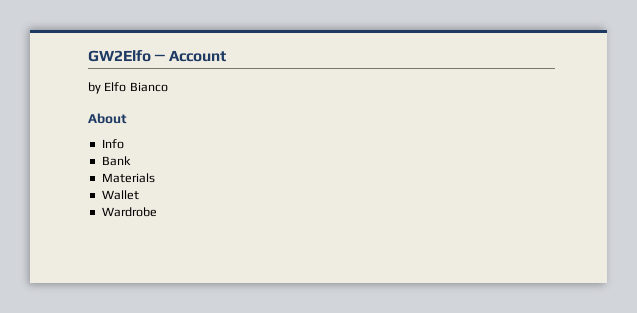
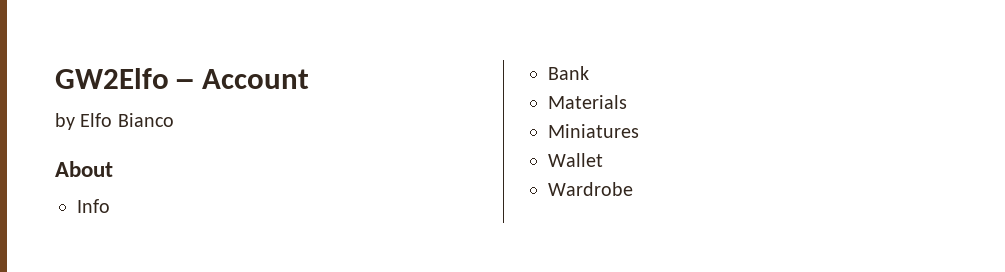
+ Miniatures

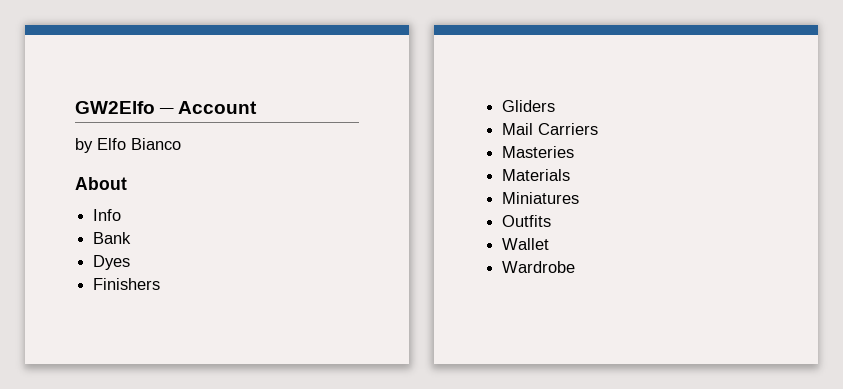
+ Dyes
+ Finishers
+ Gliders
+ Mail Carriers
+ Masteries
+ Outfits

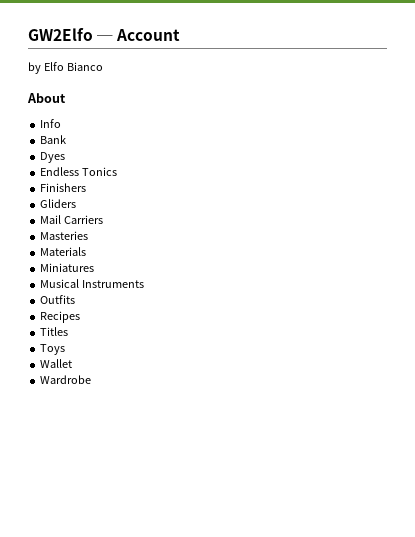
+ Endless Tonics
+ Musical Instruments
+ Recipes
+ Titles
+ Toys

